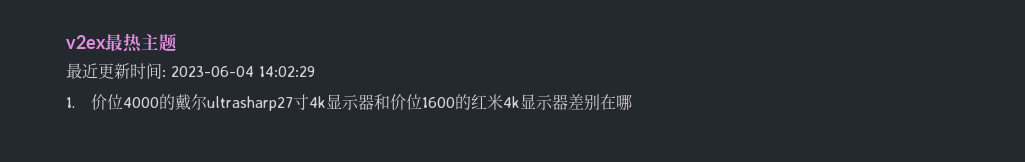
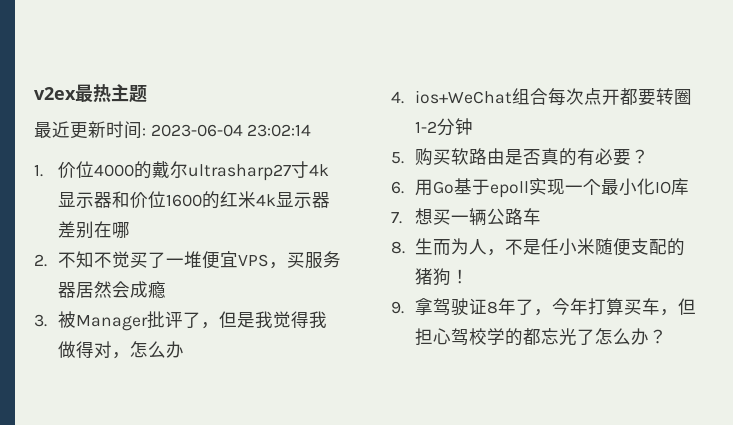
- 最近更新时间: 2023-06-04 14:02:29
+ 最近更新时间: 2023-06-04 23:02:14
+ 2.不知不觉买了一堆便宜VPS，买服务器居然会成瘾
+ 3.被Manager批评了，但是我觉得我做得对，怎么办
+ 4. ios+WeChat组合每次点开都要转圈1-2分钟
+ 5.购买软路由是否真的有必要？
+ 6.用Go基于epoll实现一个最小化IO库
+ 7.想买一辆公路车
+ 8.生而为人，不是任小米随便支配的猪狗！
+ 9.拿驾驶证8年了，今年打算买车，但担心驾校学的都忘光了怎么办？

